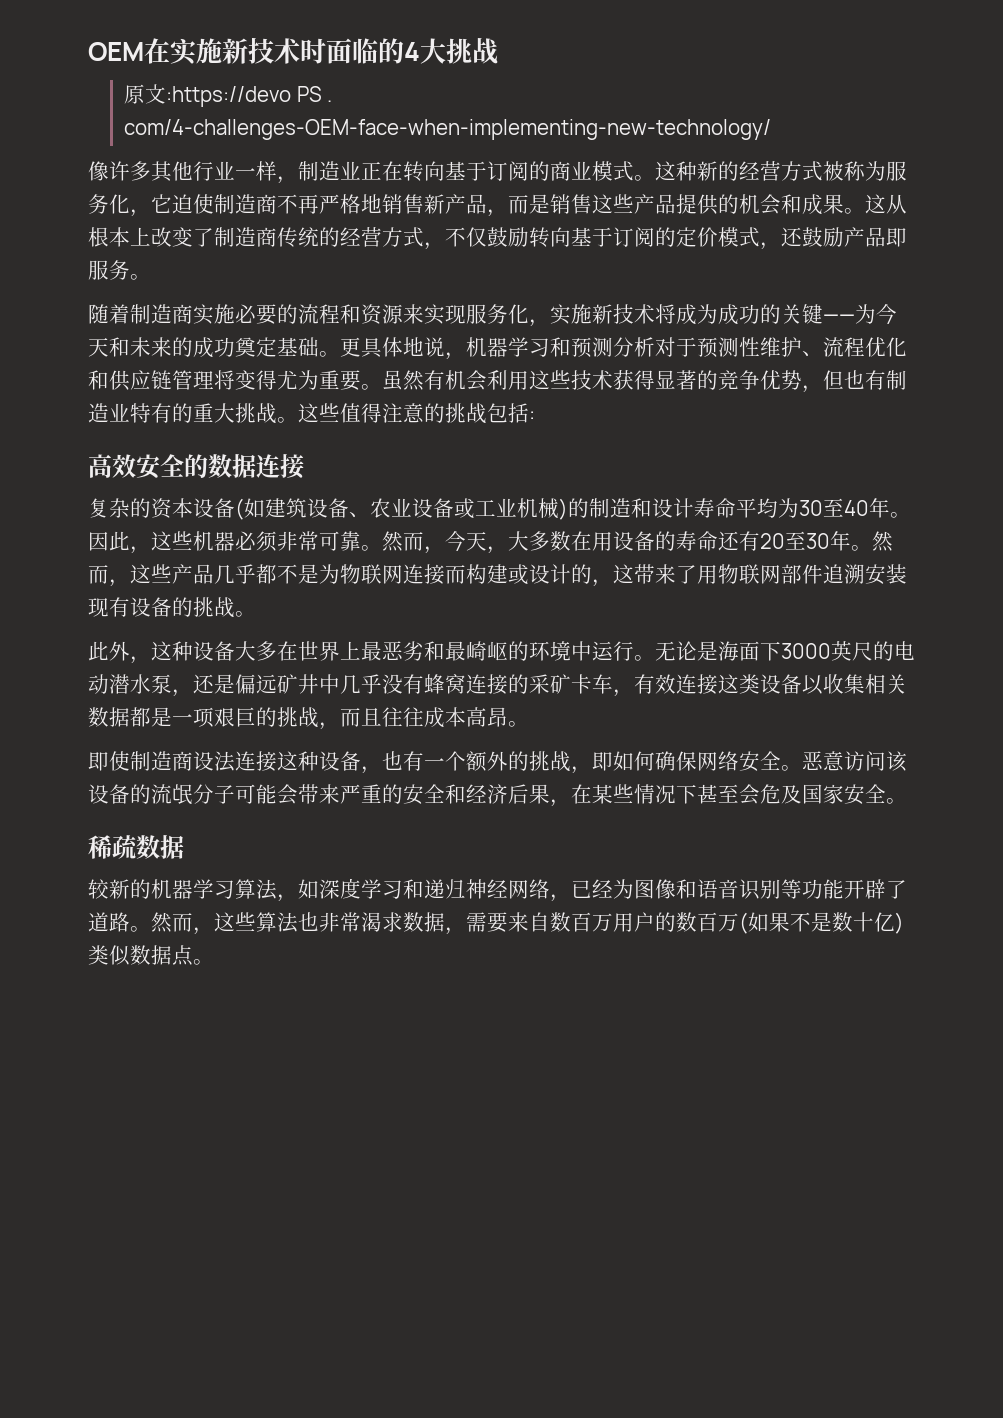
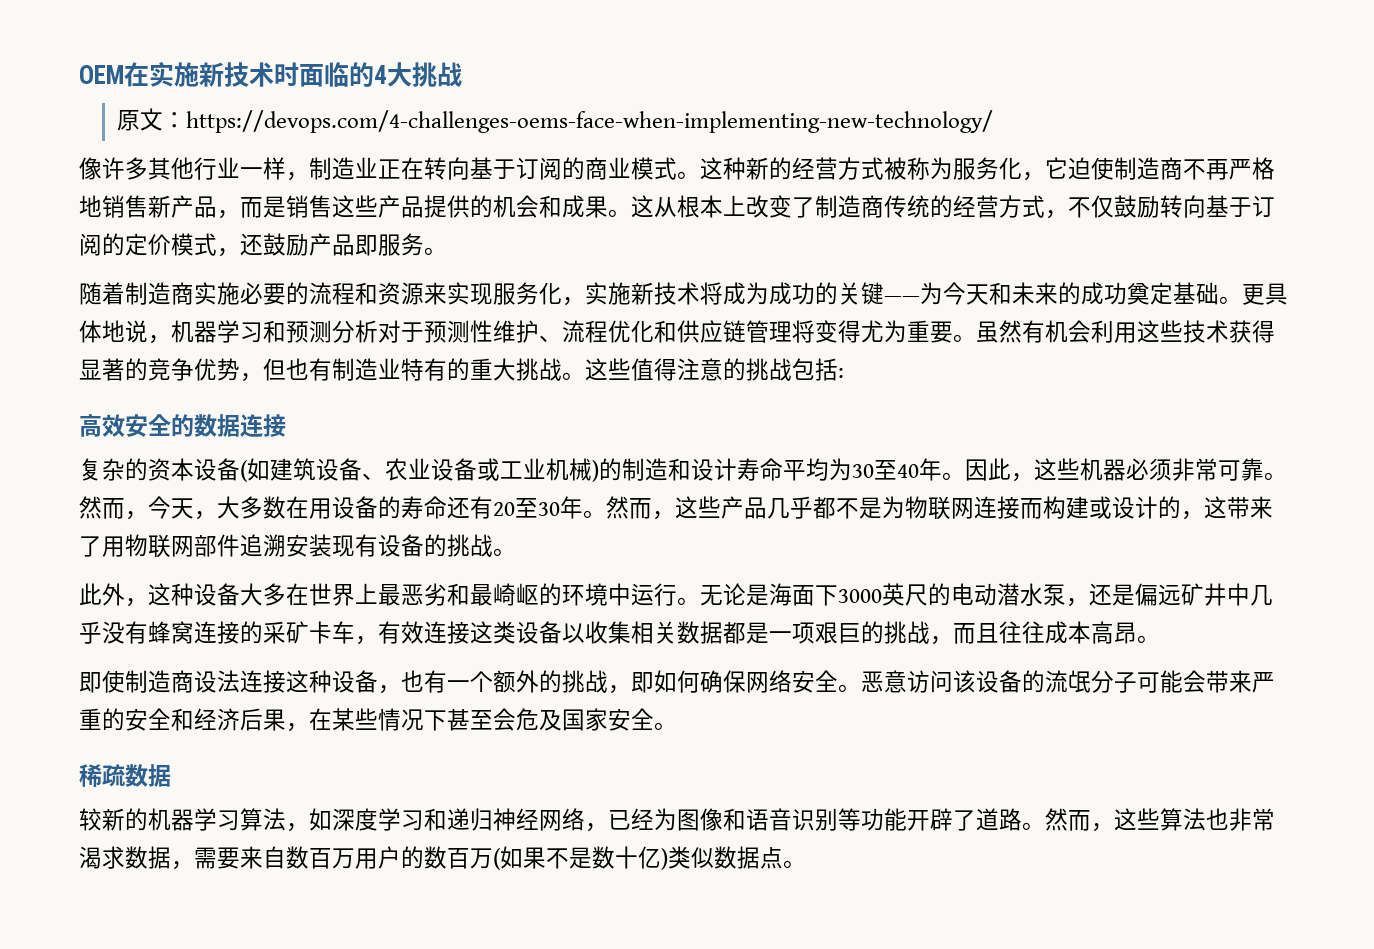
- 原文:https://devo PS . com/4-challenges-OEM-face-when-implementing-new-technology/
+ 原文：https://devops.com/4-challenges-oems-face-when-implementing-new-technology/

